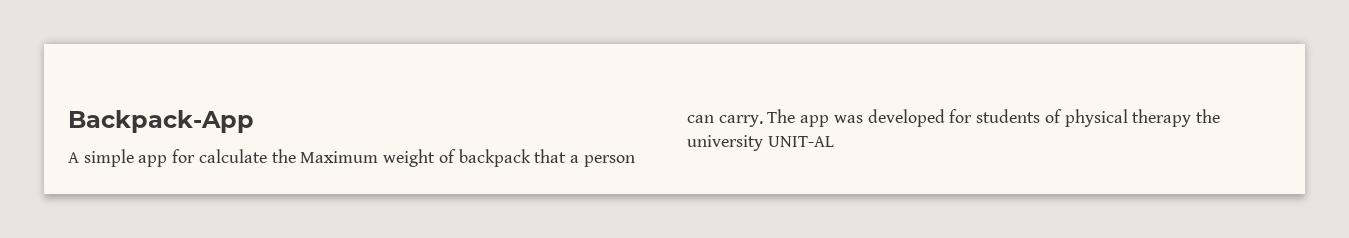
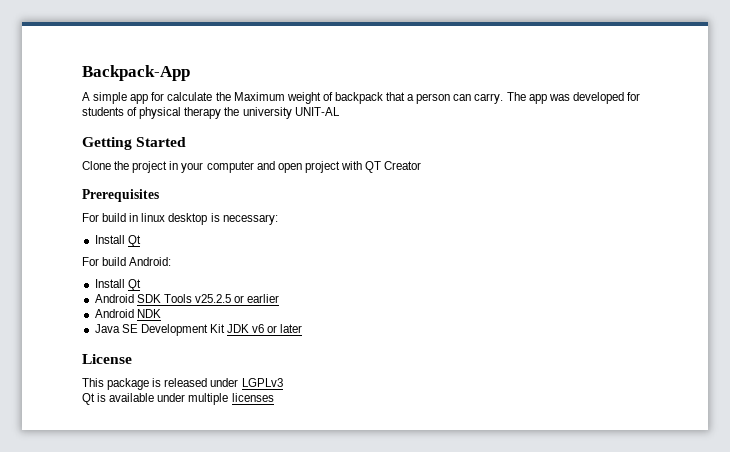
+ Getting Started
+ Clone the project in your computer and open project with QT Creator
+ Prerequisites
+ For build in linux desktop is necessary:
+ Install Qt
+ For build Android:
+ Install Qt
+ Android SDK Tools v25.2.5 or earlier
+ Android NDK
+ Java SE Development Kit JDK v6 or later
+ License
+ This package is released under LGPLv3
+ Qt is available under multiple licenses

